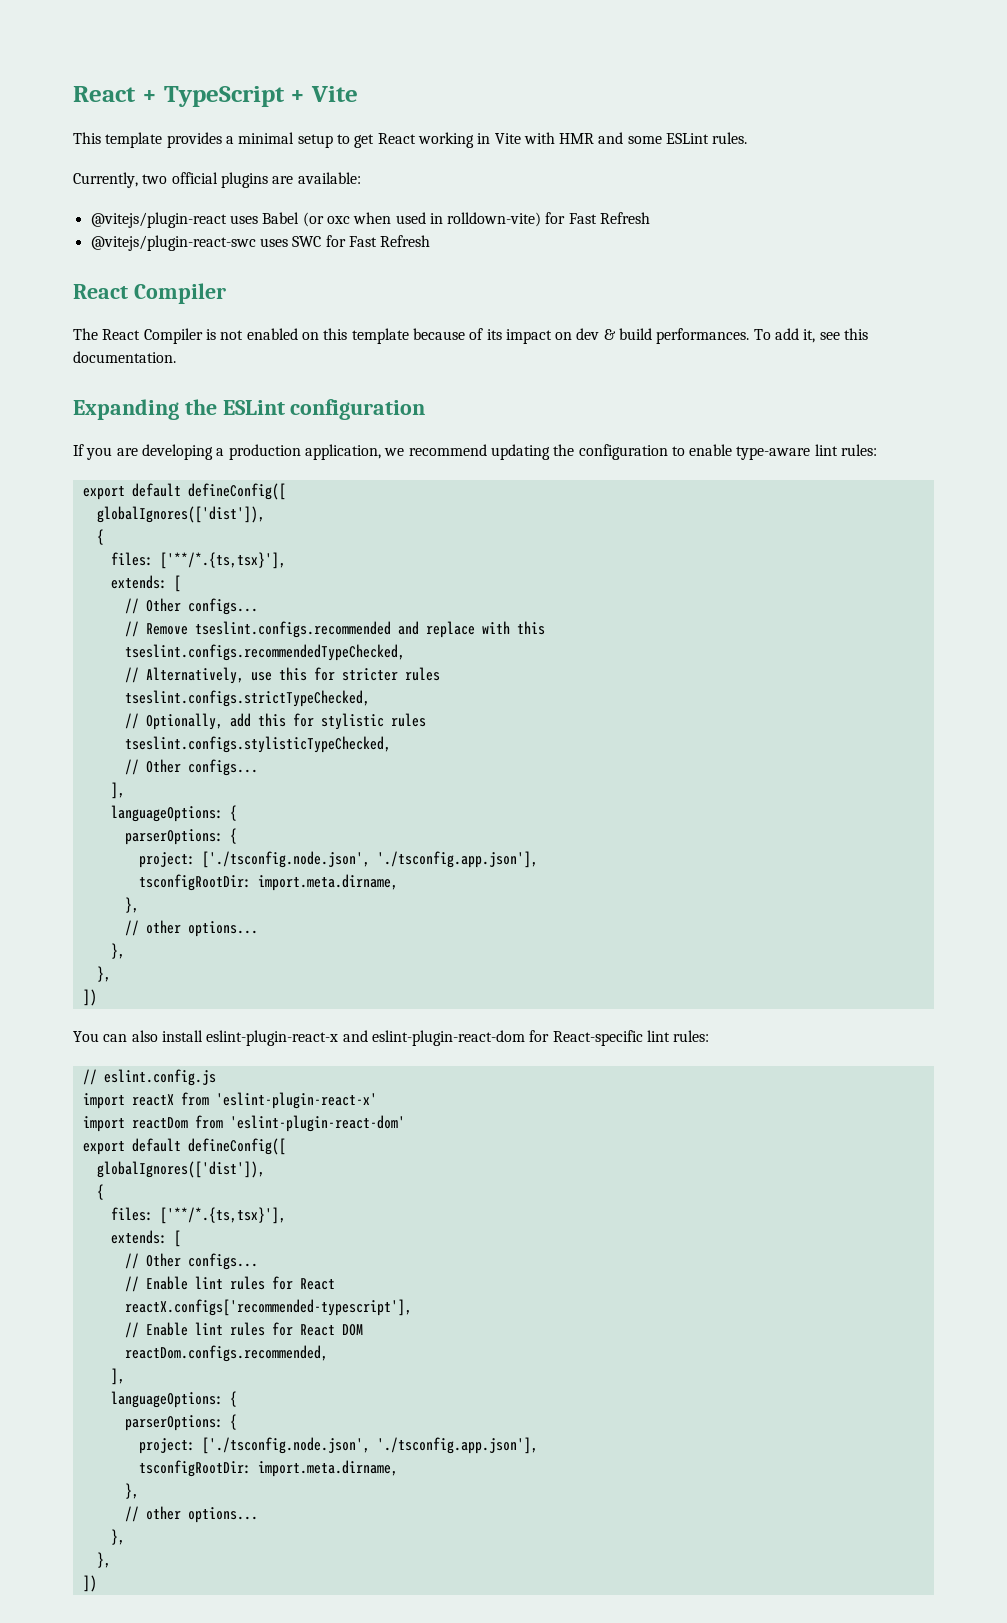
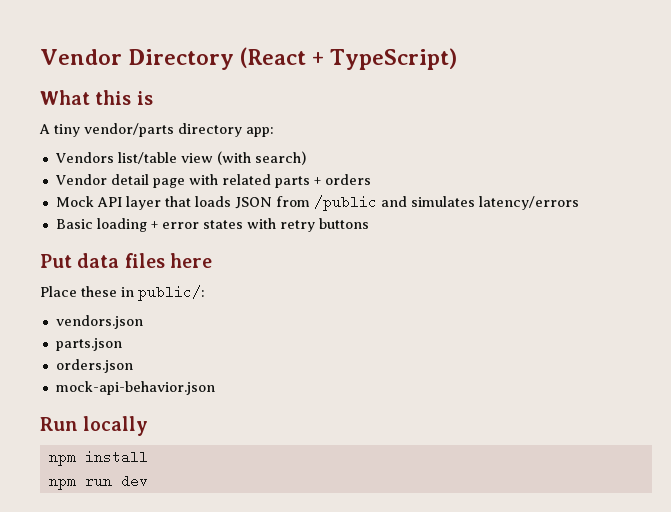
- React + TypeScript + Vite
- This template provides a minimal setup to get React working in Vite with HMR and some ESLint rules.
- Currently, two official plugins are available:
- @vitejs/plugin-react uses Babel (or oxc when used in rolldown-vite) for Fast Refresh
- @vitejs/plugin-react-swc uses SWC for Fast Refresh
- React Compiler
- The React Compiler is not enabled on this template because of its impact on dev & build performances. To add it, see this documentation.
- Expanding the ESLint configuration
- If you are developing a production application, we recommend updating the configuration to enable type-aware lint rules:
- export default defineConfig([
- globalIgnores(['dist']),
- {
- files: ['**/*.{ts,tsx}'],
- extends: [
- // Other configs...
- // Remove tseslint.configs.recommended and replace with this
- tseslint.configs.recommendedTypeChecked,
- // Alternatively, use this for stricter rules
- tseslint.configs.strictTypeChecked,
- // Optionally, add this for stylistic rules
- tseslint.configs.stylisticTypeChecked,
- // Other configs...
- ],
- languageOptions: {
- parserOptions: {
- project: ['./tsconfig.node.json', './tsconfig.app.json'],
- tsconfigRootDir: import.meta.dirname,
- },
- // other options...
- },
- },
- ])
- You can also install eslint-plugin-react-x and eslint-plugin-react-dom for React-specific lint rules:
- // eslint.config.js
- import reactX from 'eslint-plugin-react-x'
- import reactDom from 'eslint-plugin-react-dom'
- export default defineConfig([
- globalIgnores(['dist']),
- {
- files: ['**/*.{ts,tsx}'],
- extends: [
- // Other configs...
- // Enable lint rules for React
- reactX.configs['recommended-typescript'],
- // Enable lint rules for React DOM
- reactDom.configs.recommended,
- ],
- languageOptions: {
- parserOptions: {
- project: ['./tsconfig.node.json', './tsconfig.app.json'],
- tsconfigRootDir: import.meta.dirname,
- },
- // other options...
- },
- },
- ])
+ Vendor Directory (React + TypeScript)
+ What this is
+ A tiny vendor/parts directory app:
+ Vendors list/table view (with search)
+ Vendor detail page with related parts + orders
+ Mock API layer that loads JSON from /public and simulates latency/errors
+ Basic loading + error states with retry buttons
+ Put data files here
+ Place these in public/:
+ vendors.json
+ parts.json
+ orders.json
+ mock-api-behavior.json
+ Run locally
+ npm install
+ npm run dev

